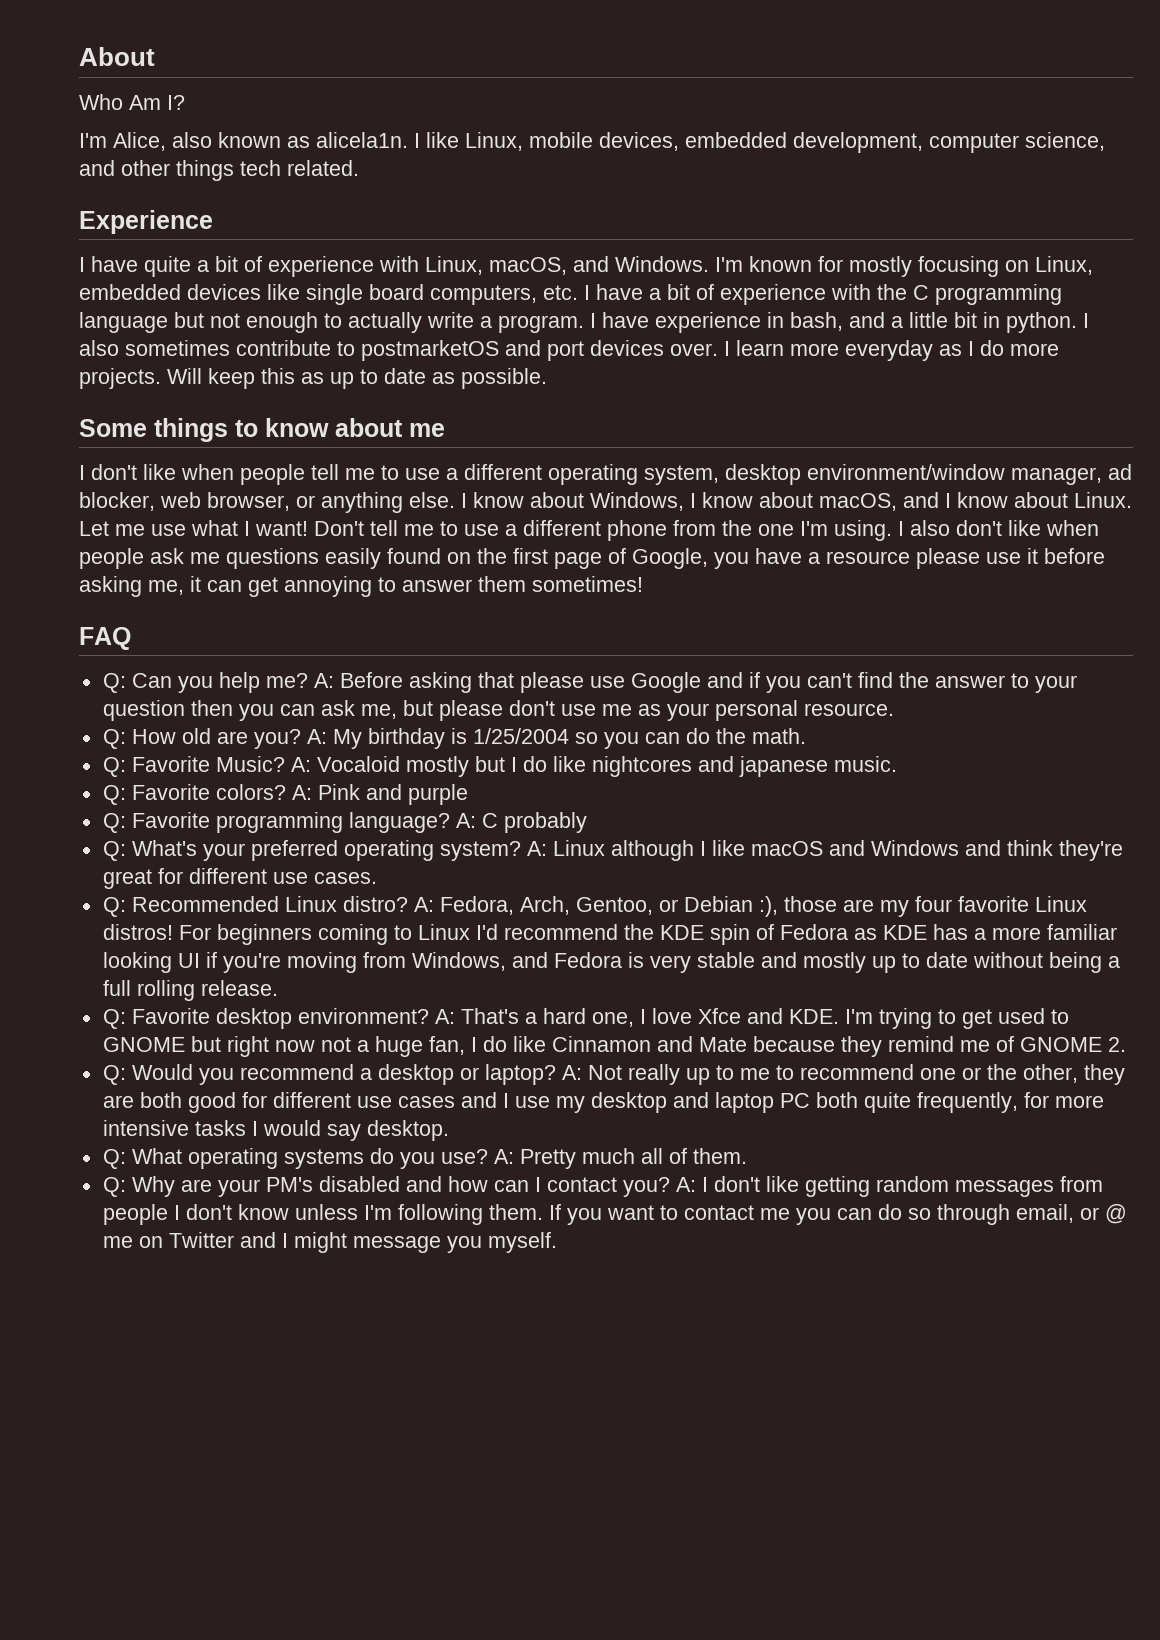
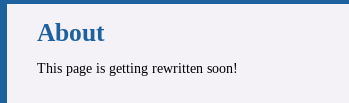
- Who Am I?
- I'm Alice, also known as alicela1n. I like Linux, mobile devices, embedded development, computer science, and other things tech related.
- Experience
- I have quite a bit of experience with Linux, macOS, and Windows. I'm known for mostly focusing on Linux, embedded devices like single board computers, etc. I have a bit of experience with the C programming language but not enough to actually write a program. I have experience in bash, and a little bit in python. I also sometimes contribute to postmarketOS and port devices over. I learn more everyday as I do more projects. Will keep this as up to date as possible.
- Some things to know about me
- I don't like when people tell me to use a different operating system, desktop environment/window manager, ad blocker, web browser, or anything else. I know about Windows, I know about macOS, and I know about Linux. Let me use what I want! Don't tell me to use a different phone from the one I'm using. I also don't like when people ask me questions easily found on the first page of Google, you have a resource please use it before asking me, it can get annoying to answer them sometimes!
- FAQ
- Q: Can you help me? A: Before asking that please use Google and if you can't find the answer to your question then you can ask me, but please don't use me as your personal resource.
- Q: How old are you? A: My birthday is 1/25/2004 so you can do the math.
- Q: Favorite Music? A: Vocaloid mostly but I do like nightcores and japanese music.
- Q: Favorite colors? A: Pink and purple
- Q: Favorite programming language? A: C probably
- Q: What's your preferred operating system? A: Linux although I like macOS and Windows and think they're great for different use cases.
- Q: Recommended Linux distro? A: Fedora, Arch, Gentoo, or Debian :), those are my four favorite Linux distros! For beginners coming to Linux I'd recommend the KDE spin of Fedora as KDE has a more familiar looking UI if you're moving from Windows, and Fedora is very stable and mostly up to date without being a full rolling release.
- Q: Favorite desktop environment? A: That's a hard one, I love Xfce and KDE. I'm trying to get used to GNOME but right now not a huge fan, I do like Cinnamon and Mate because they remind me of GNOME 2.
- Q: Would you recommend a desktop or laptop? A: Not really up to me to recommend one or the other, they are both good for different use cases and I use my desktop and laptop PC both quite frequently, for more intensive tasks I would say desktop.
- Q: What operating systems do you use? A: Pretty much all of them.
- Q: Why are your PM's disabled and how can I contact you? A: I don't like getting random messages from people I don't know unless I'm following them. If you want to contact me you can do so through email, or @ me on Twitter and I might message you myself.
+ This page is getting rewritten soon!

